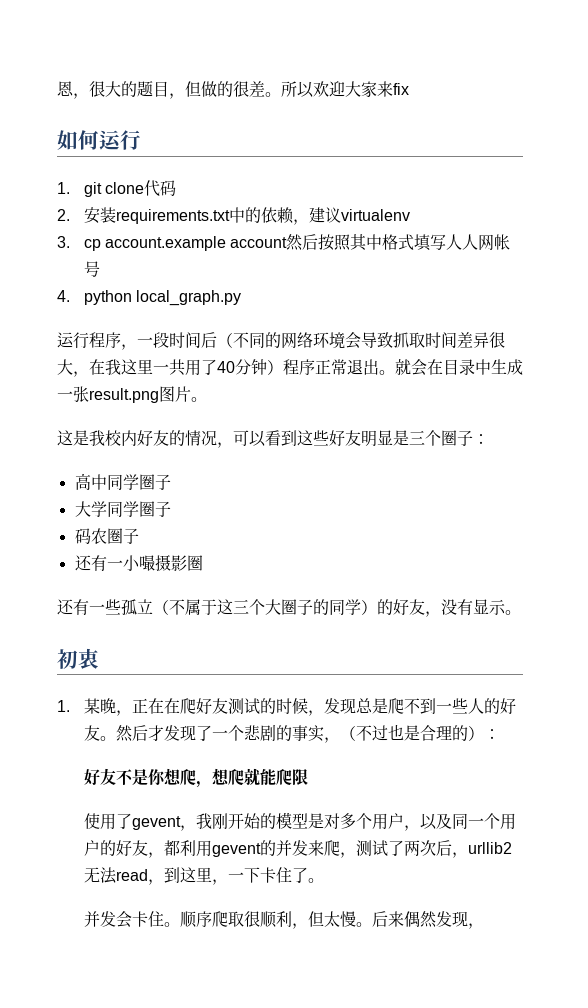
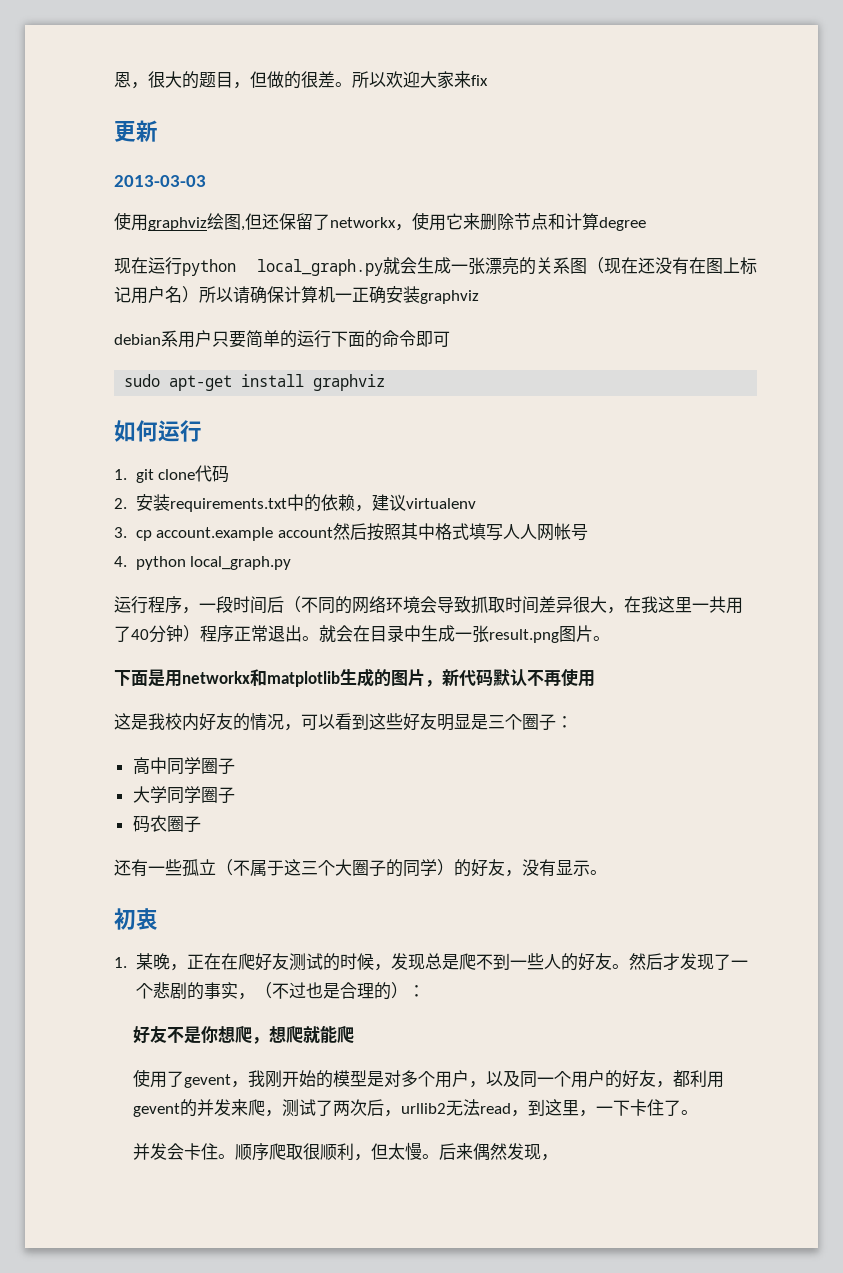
+ 更新
+ 2013-03-03
+ 使用graphviz绘图,但还保留了networkx，使用它来删除节点和计算degree
+ 现在运行python local_graph.py就会生成一张漂亮的关系图（现在还没有在图上标记用户名）所以请确保计算机一正确安装graphviz
+ debian系用户只要简单的运行下面的命令即可
+ sudo apt-get install graphviz
+ 下面是用networkx和matplotlib生成的图片，新代码默认不再使用
- 还有一小嘬摄影圈
- 好友不是你想爬，想爬就能爬限
+ 好友不是你想爬，想爬就能爬

